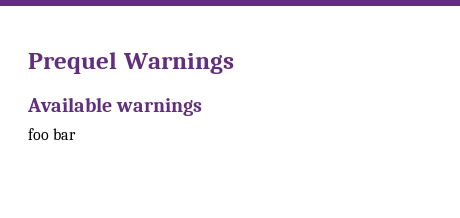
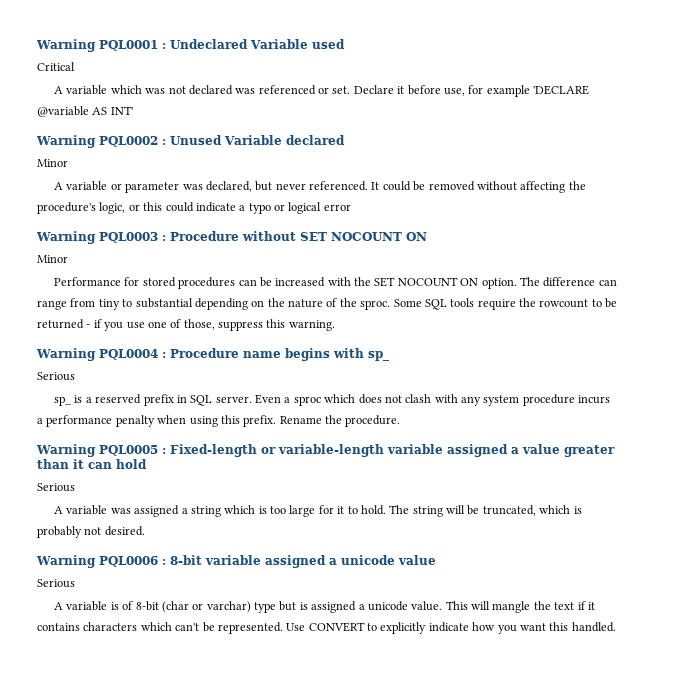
- Prequel Warnings
- Available warnings
- foo bar
+ Warning PQL0001 : Undeclared Variable used
+ Critical
+ A variable which was not declared was referenced or set. Declare it before use, for example 'DECLARE @variable AS INT'
+ Warning PQL0002 : Unused Variable declared
+ Minor
+ A variable or parameter was declared, but never referenced. It could be removed without affecting the procedure's logic, or this could indicate a typo or logical error
+ Warning PQL0003 : Procedure without SET NOCOUNT ON
+ Minor
+ Performance for stored procedures can be increased with the SET NOCOUNT ON option. The difference can range from tiny to substantial depending on the nature of the sproc. Some SQL tools require the rowcount to be returned - if you use one of those, suppress this warning.
+ Warning PQL0004 : Procedure name begins with sp_
+ Serious
+ sp_ is a reserved prefix in SQL server. Even a sproc which does not clash with any system procedure incurs a performance penalty when using this prefix. Rename the procedure.
+ Warning PQL0005 : Fixed-length or variable-length variable assigned a value greater than it can hold
+ Serious
+ A variable was assigned a string which is too large for it to hold. The string will be truncated, which is probably not desired.
+ Warning PQL0006 : 8-bit variable assigned a unicode value
+ Serious
+ A variable is of 8-bit (char or varchar) type but is assigned a unicode value. This will mangle the text if it contains characters which can't be represented. Use CONVERT to explicitly indicate how you want this handled.

